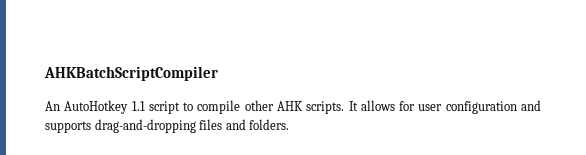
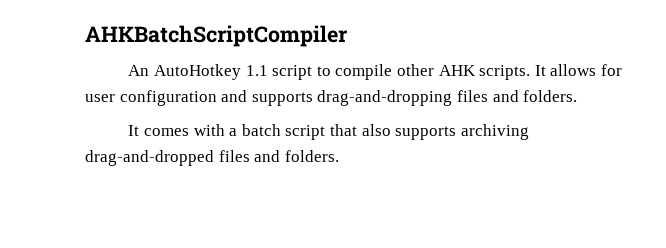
+ It comes with a batch script that also supports archiving drag-and-dropped files and folders.

